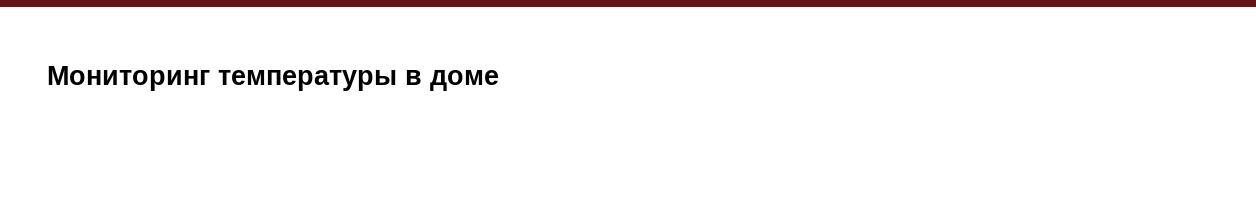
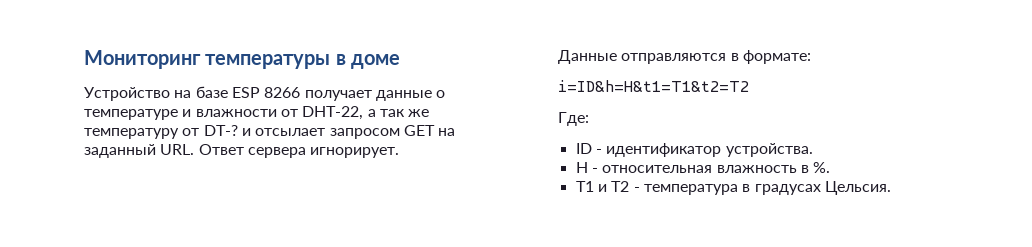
+ Устройство на базе ESP 8266 получает данные о температуре и влажности от DHT-22, а так же температуру от DT-? и отсылает запросом GET на заданный URL. Ответ сервера игнорирует.
+ Данные отправляются в формате:
+ i=ID&h=H&t1=T1&t2=T2
+ Где:
+ ID - идентификатор устройства.
+ H - относительная влажность в %.
+ T1 и T2 - температура в градусах Цельсия.

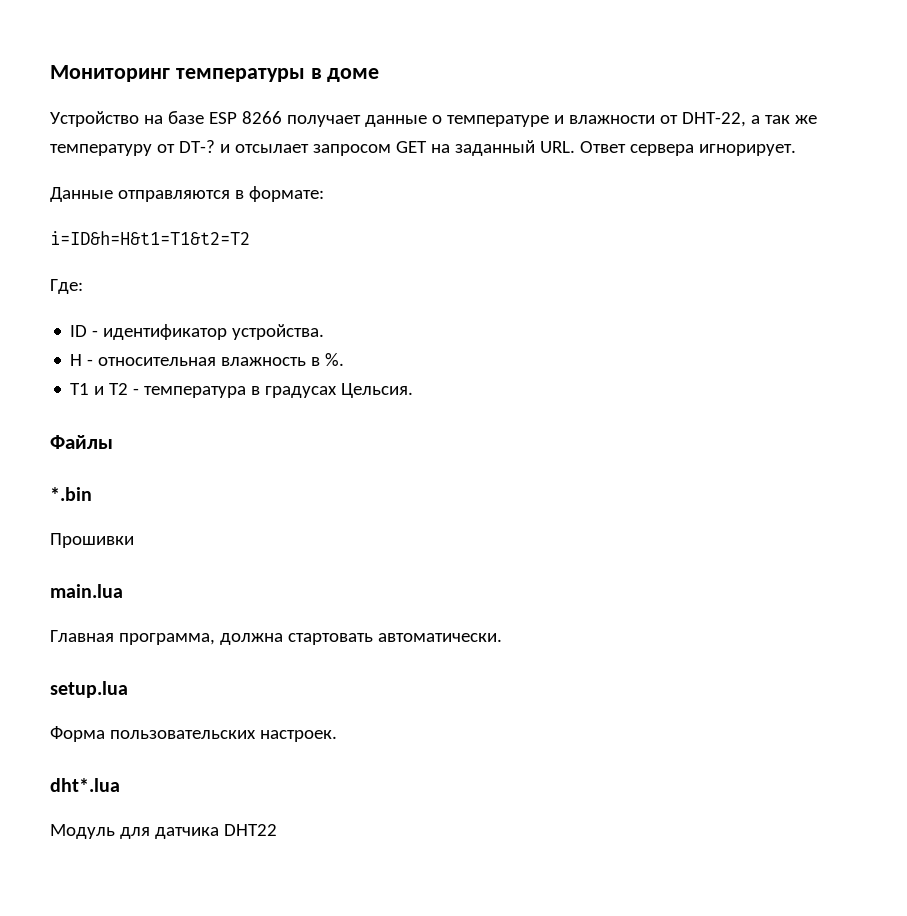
+ Файлы
+ *.bin
+ Прошивки
+ main.lua
+ Главная программа, должна стартовать автоматически.
+ setup.lua
+ Форма пользовательских настроек.
+ dht*.lua
+ Модуль для датчика DHT22

